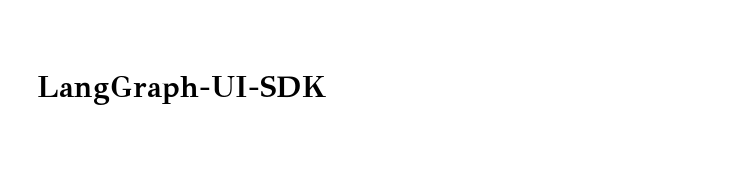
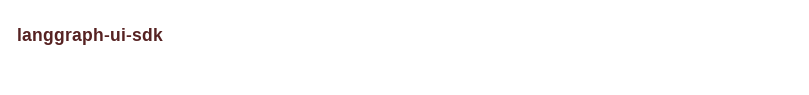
- LangGraph-UI-SDK
+ langgraph-ui-sdk

